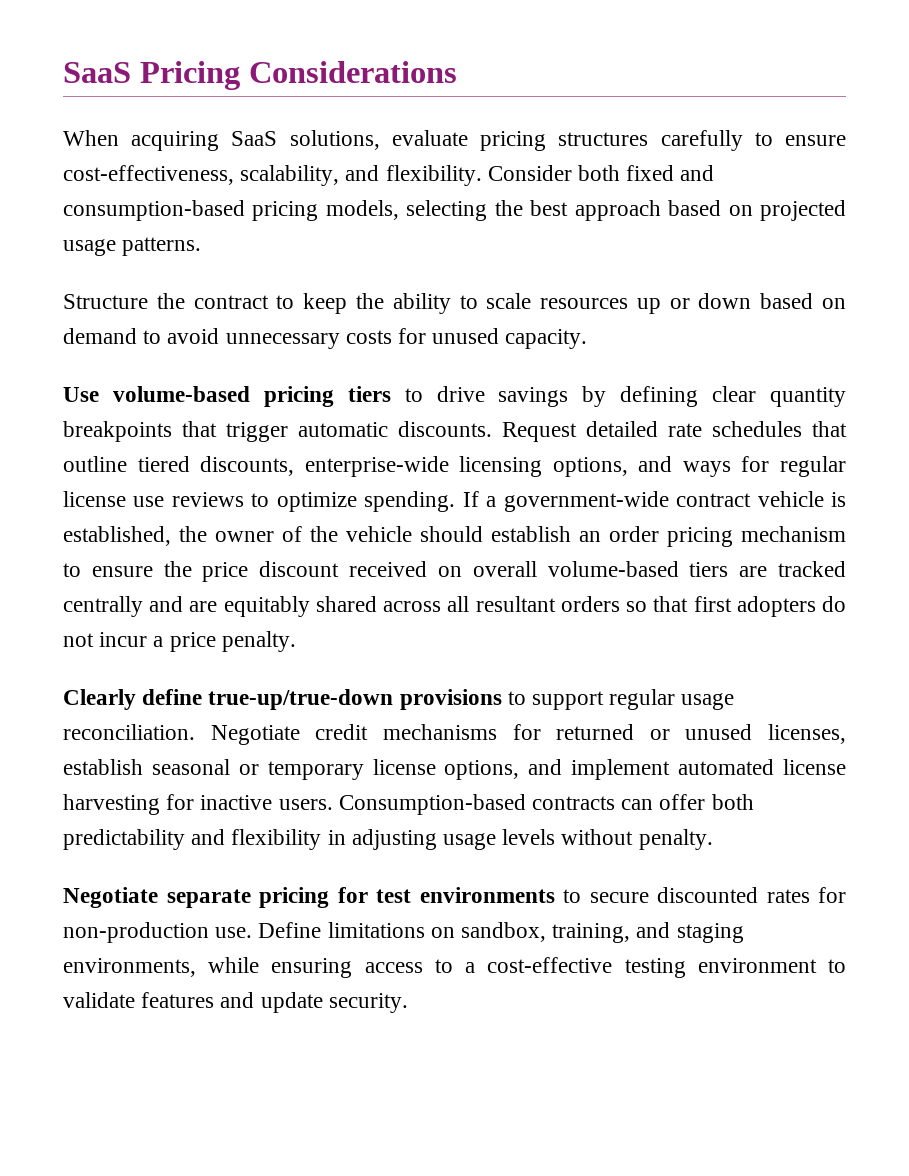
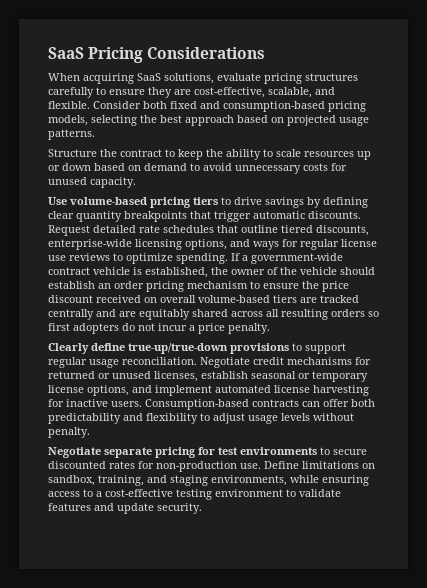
- When acquiring SaaS solutions, evaluate pricing structures carefully to ensure cost-effectiveness, scalability, and flexibility.
+ When acquiring SaaS solutions, evaluate pricing structures carefully to ensure they are cost-effective, scalable, and flexible.
- If a government-wide contract vehicle is established, the owner of the vehicle should establish an order pricing mechanism to ensure the price discount received on overall volume-based tiers are tracked centrally and are equitably shared across all resultant orders so that first adopters do not incur a price penalty.
+ If a government-wide contract vehicle is established, the owner of the vehicle should establish an order pricing mechanism to ensure the price discount received on overall volume-based tiers are tracked centrally and are equitably shared across all resulting orders so first adopters do not incur a price penalty.
- Consumption-based contracts can offer both predictability and flexibility in adjusting usage levels without penalty.
+ Consumption-based contracts can offer both predictability and flexibility to adjust usage levels without penalty.

